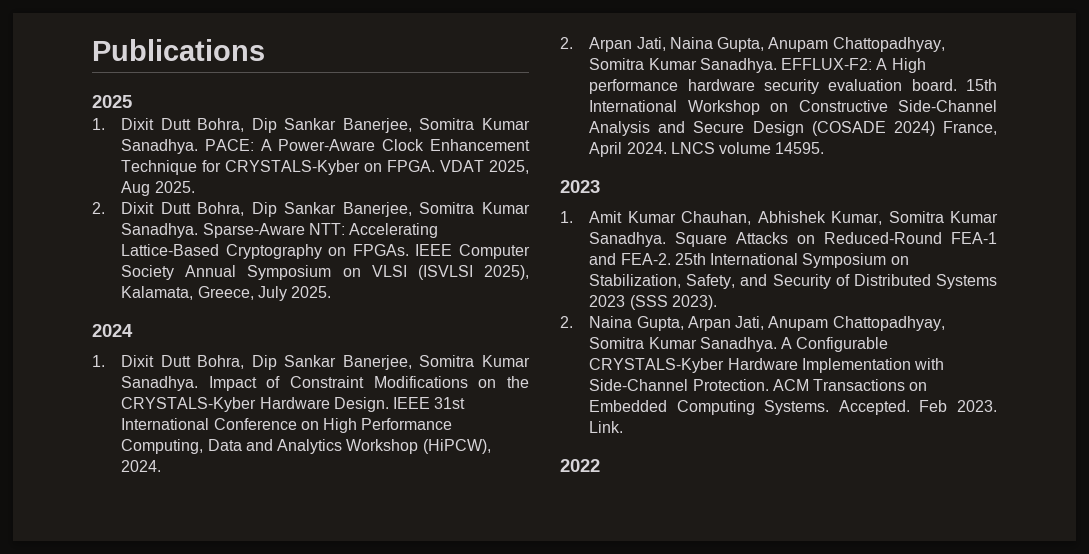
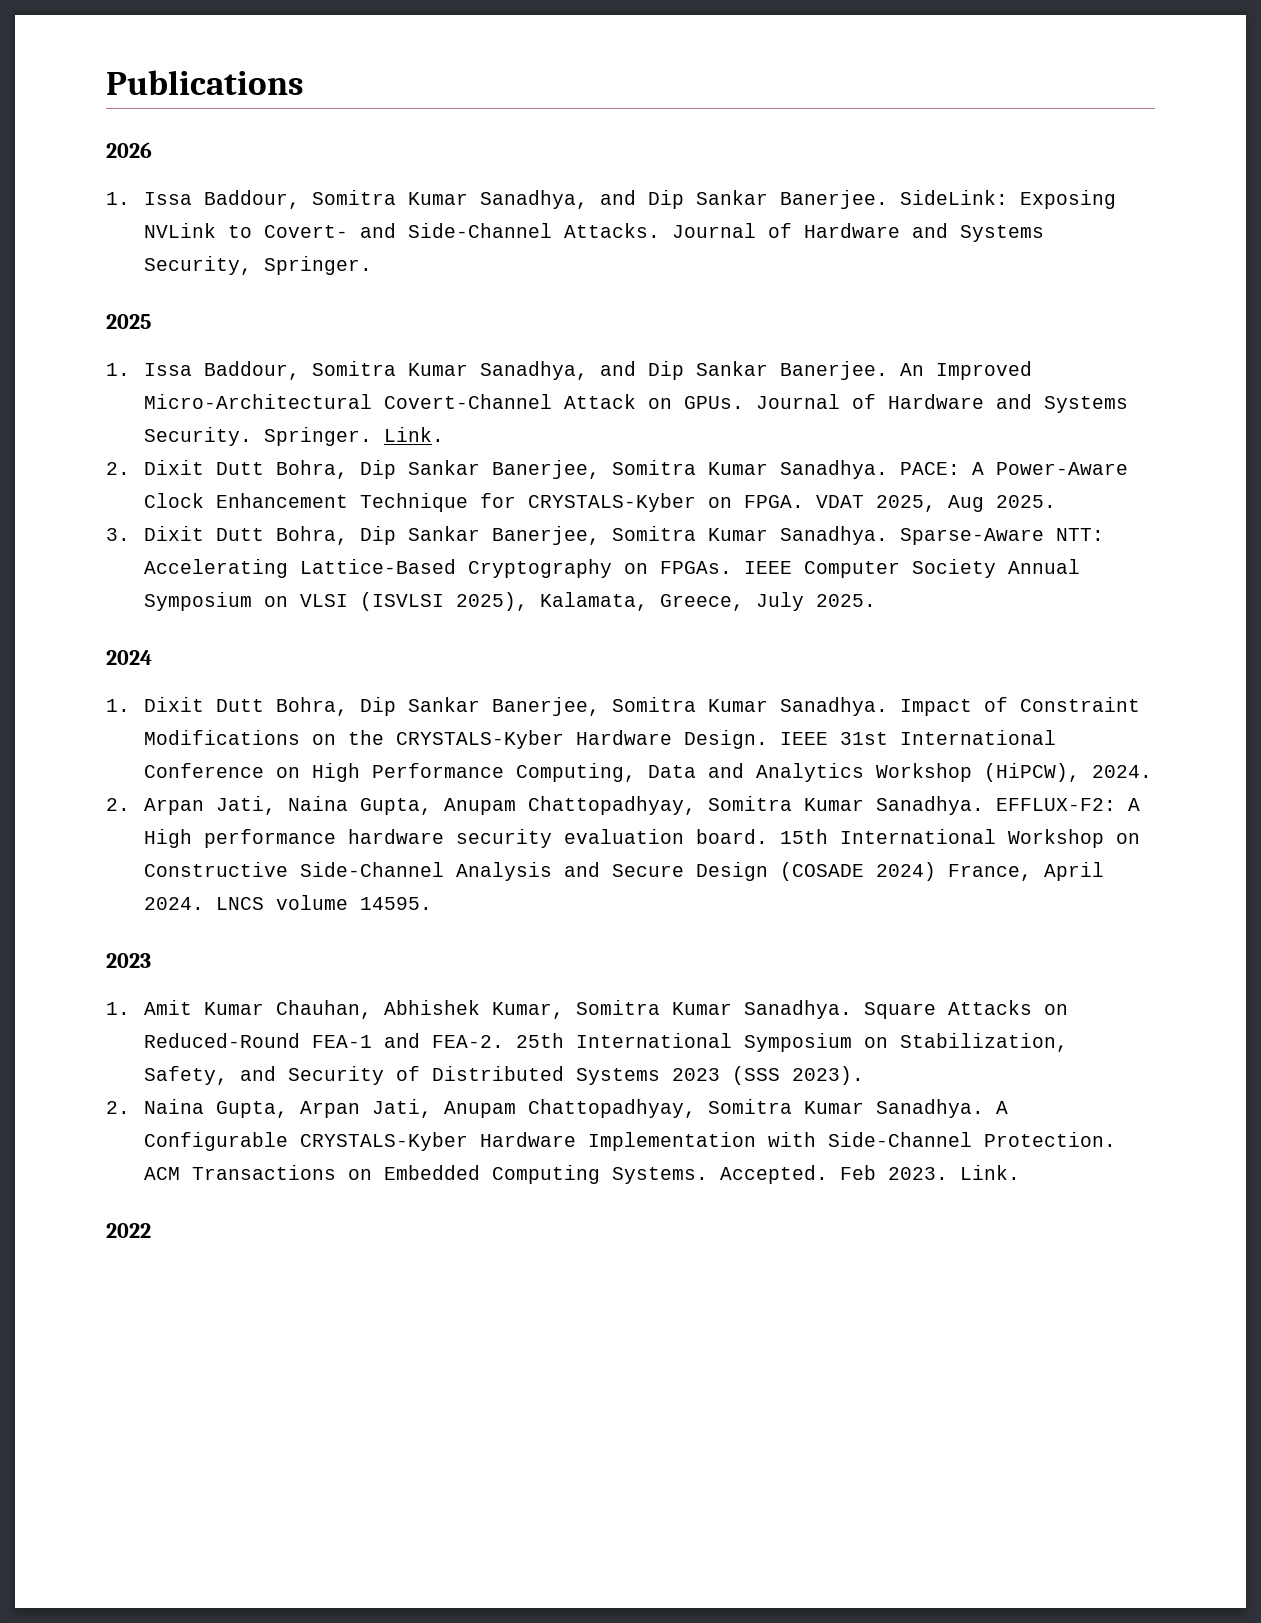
+ 2026
+ 1. Issa Baddour, Somitra Kumar Sanadhya, and Dip Sankar Banerjee. SideLink: Exposing NVLink to Covert- and Side-Channel Attacks. Journal of Hardware and Systems Security, Springer.
  2025
- 1. Dixit Dutt Bohra, Dip Sankar Banerjee, Somitra Kumar Sanadhya.
+ 1. Issa Baddour, Somitra Kumar Sanadhya, and Dip Sankar Banerjee. An Improved Micro-Architectural Covert-Channel Attack on GPUs. Journal of Hardware and Systems Security. Springer. Link.
+ 2. Dixit Dutt Bohra, Dip Sankar Banerjee, Somitra Kumar Sanadhya.
- 2. Dixit Dutt Bohra, Dip Sankar Banerjee, Somitra Kumar Sanadhya.
+ 3. Dixit Dutt Bohra, Dip Sankar Banerjee, Somitra Kumar Sanadhya.

